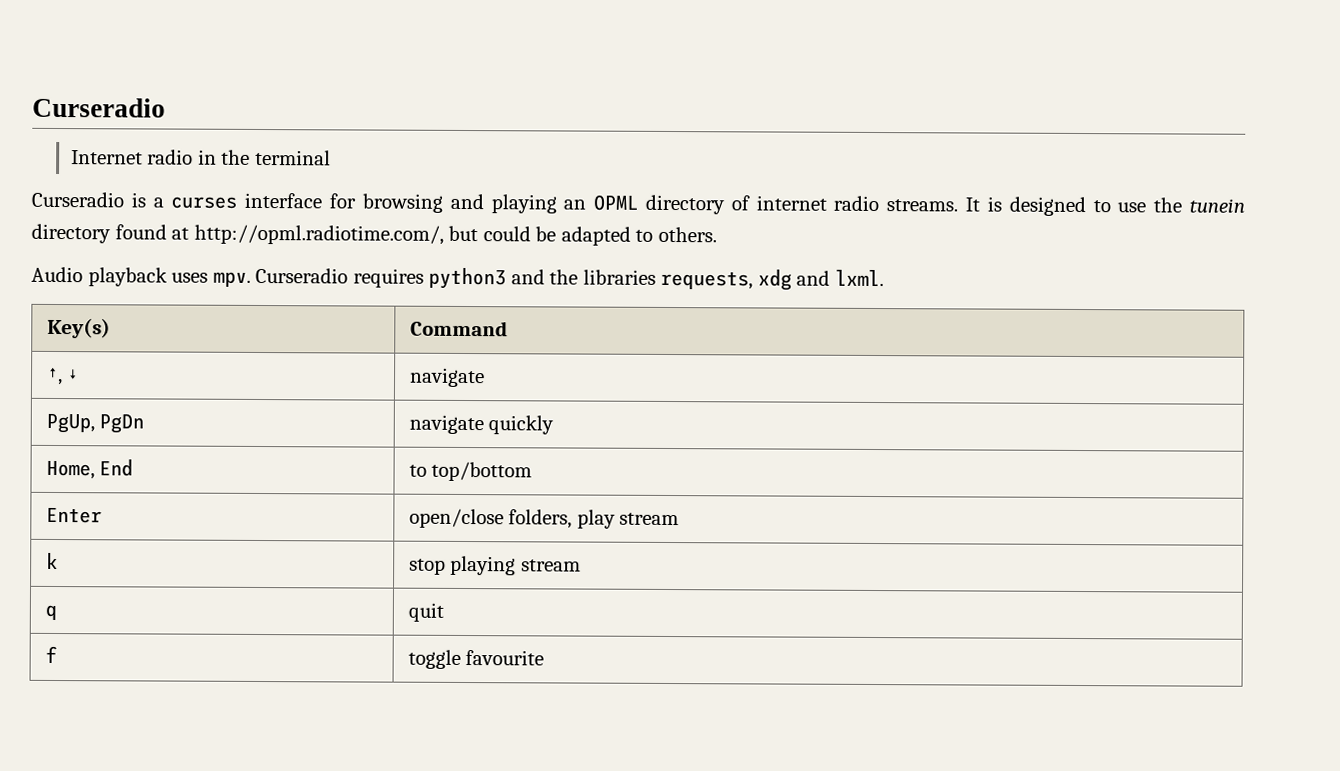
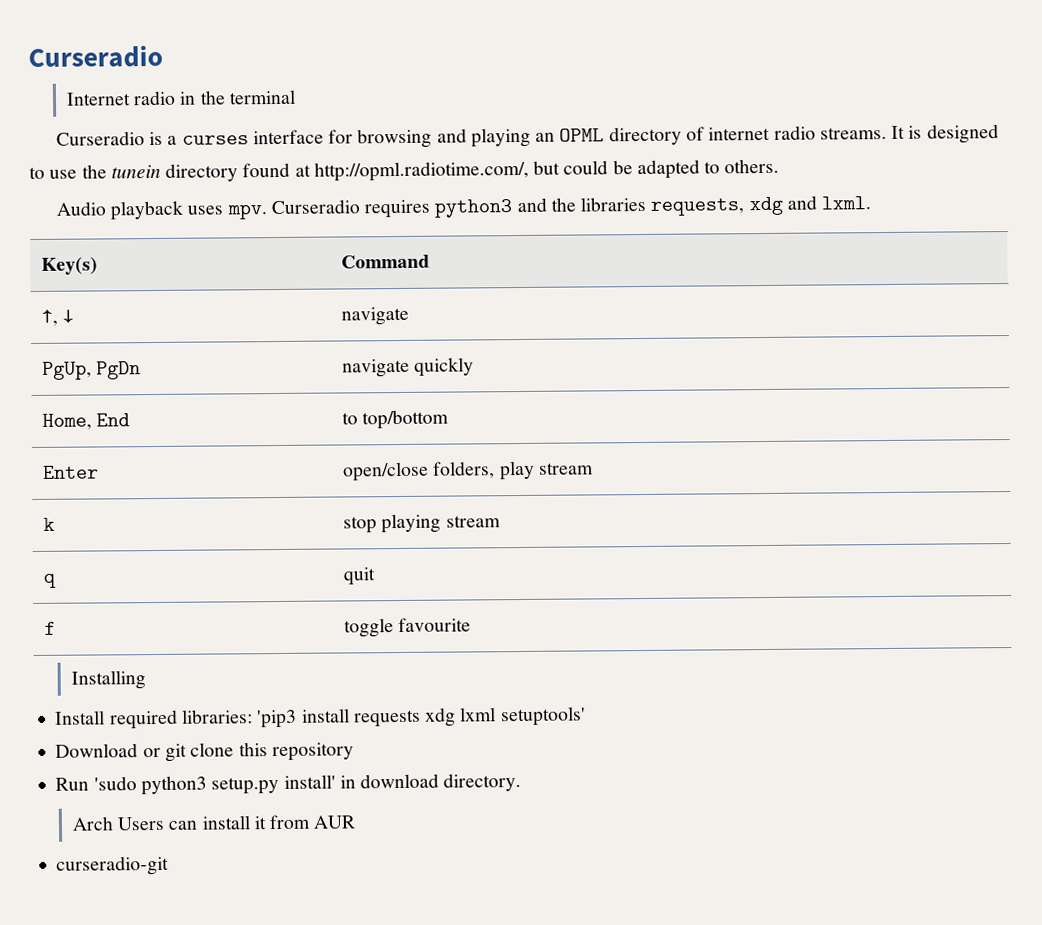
+ Installing
+ Install required libraries: 'pip3 install requests xdg lxml setuptools'
+ Download or git clone this repository
+ Run 'sudo python3 setup.py install' in download directory.
+ Arch Users can install it from AUR
+ curseradio-git

